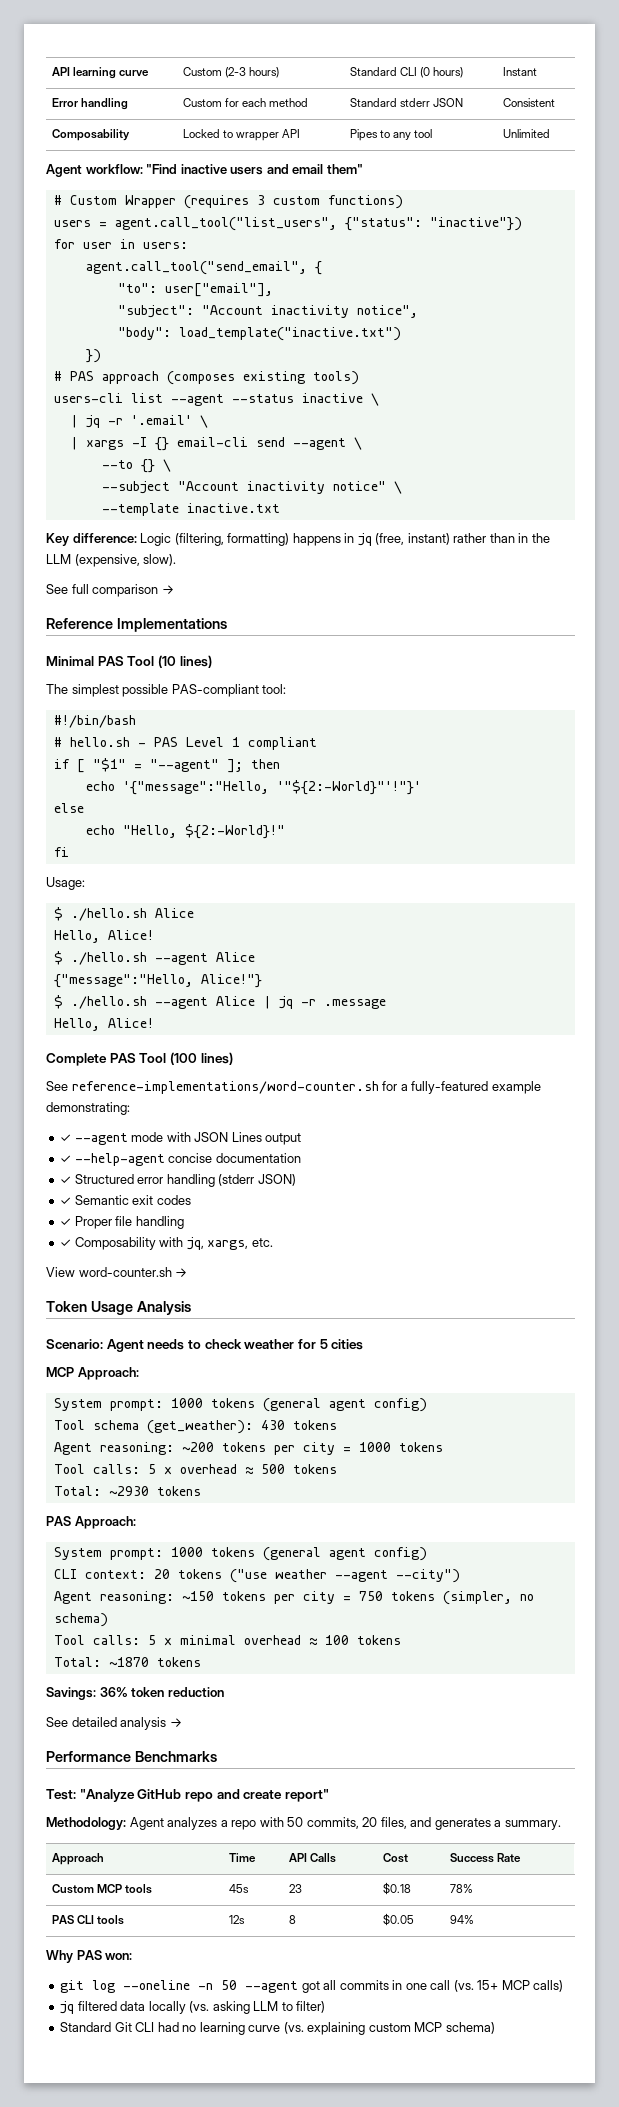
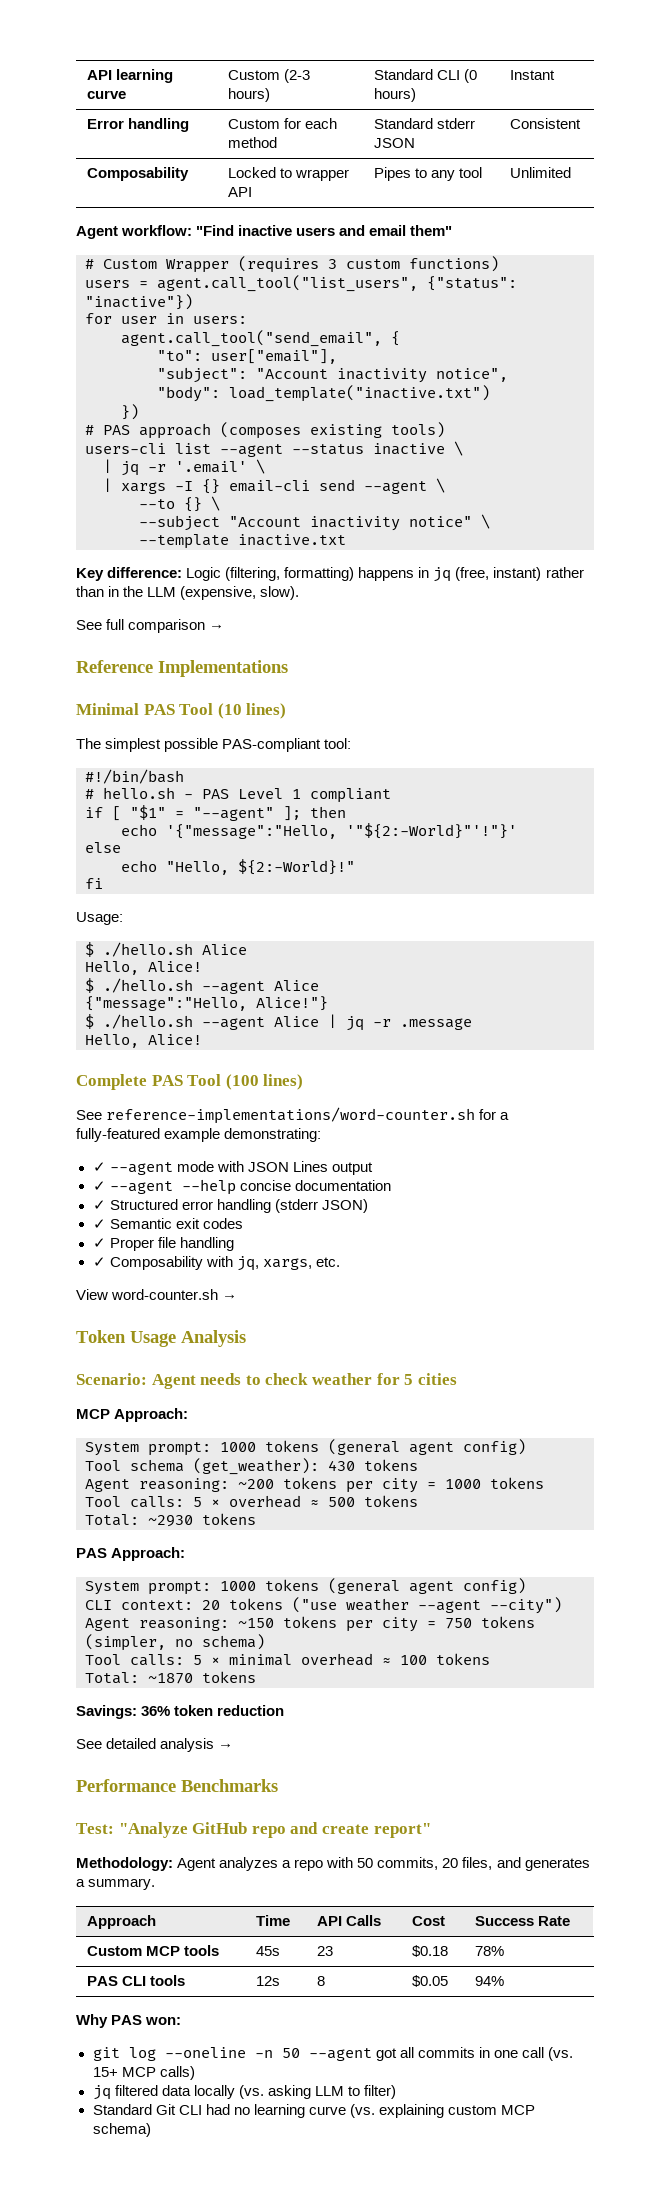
- ✓ --help-agent concise documentation
+ ✓ --agent --help concise documentation

